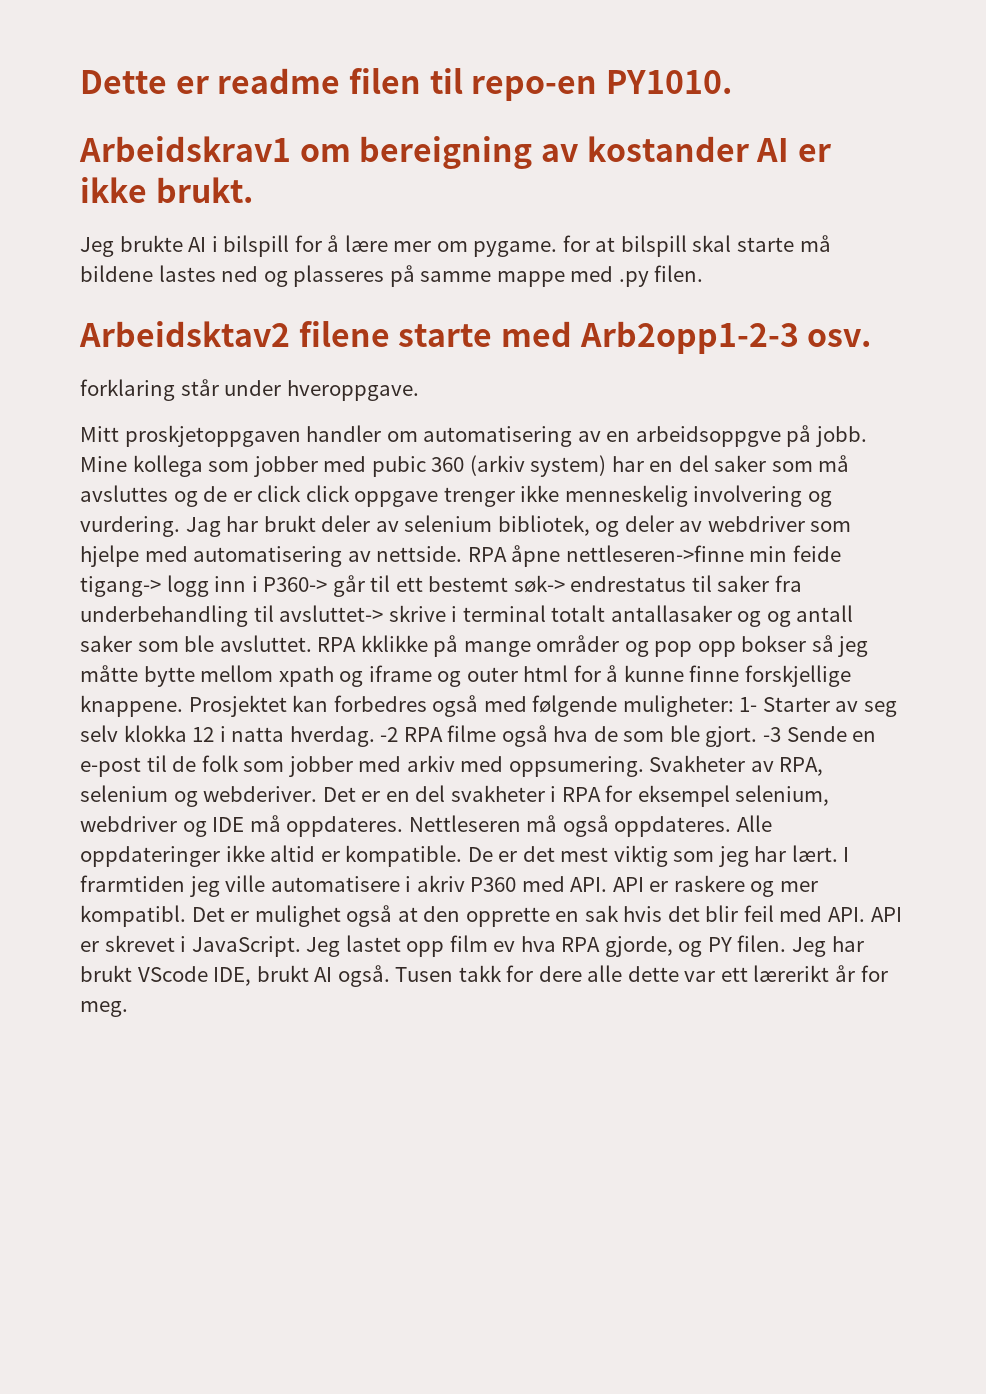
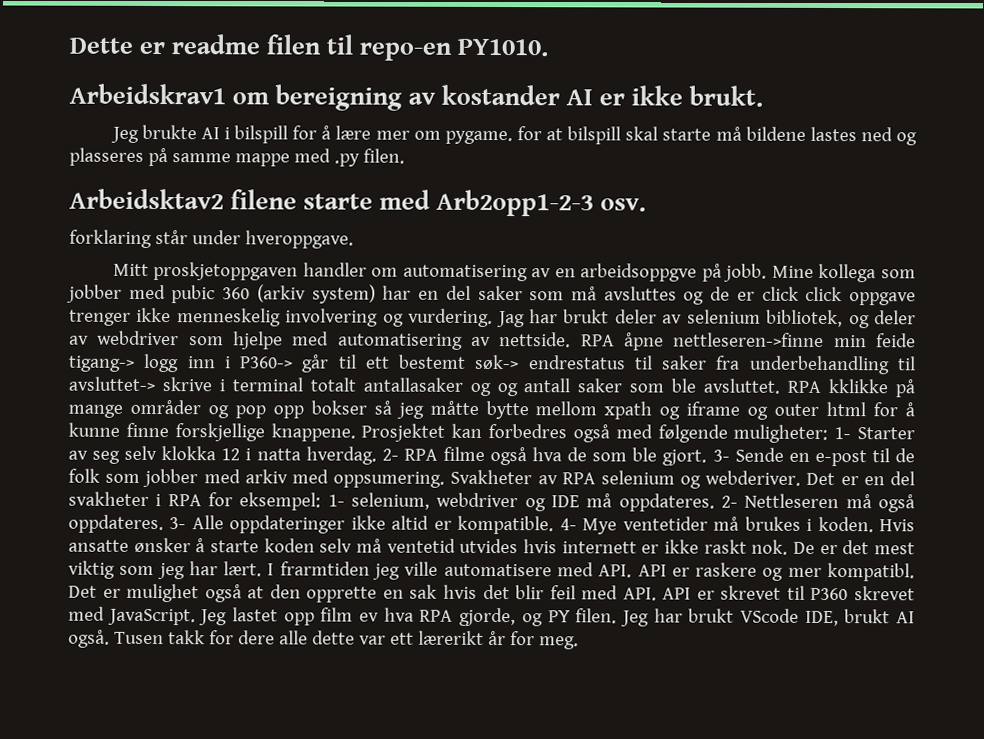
- -2 RPA filme også hva de som ble gjort.
+ 2- RPA filme også hva de som ble gjort.
- -3 Sende en e-post til de folk som jobber med arkiv med oppsumering.
+ 3- Sende en e-post til de folk som jobber med arkiv med oppsumering.
- Svakheter av RPA, selenium og webderiver.
+ Svakheter av RPA selenium og webderiver.
- Det er en del svakheter i RPA for eksempel selenium, webdriver og IDE må oppdateres.
+ Det er en del svakheter i RPA for eksempel: 1- selenium, webdriver og IDE må oppdateres.
- Nettleseren må også oppdateres.
+ 2- Nettleseren må også oppdateres.
- Alle oppdateringer ikke altid er kompatible.
+ 3- Alle oppdateringer ikke altid er kompatible.
+ 4- Mye ventetider må brukes i koden. Hvis ansatte ønsker å starte koden selv må ventetid utvides hvis internett er ikke raskt nok.
- I frarmtiden jeg ville automatisere i akriv P360 med API. API er raskere og mer kompatibl.
+ I frarmtiden jeg ville automatisere med API. API er raskere og mer kompatibl.
- Det er mulighet også at den opprette en sak hvis det blir feil med API. API er skrevet i JavaScript.
+ Det er mulighet også at den opprette en sak hvis det blir feil med API. API er skrevet til P360 skrevet med JavaScript.

